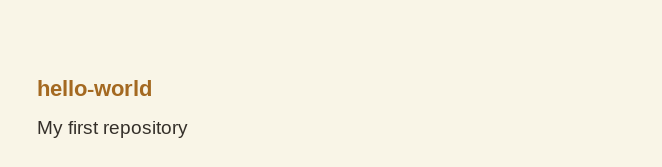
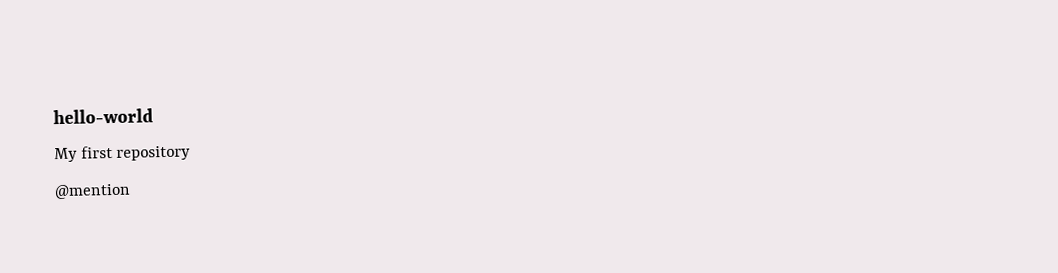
+ @mention

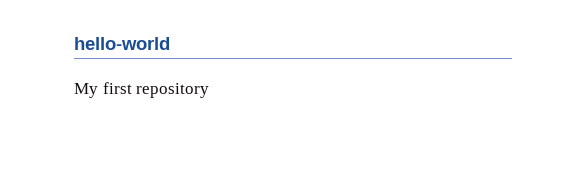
- @mention

